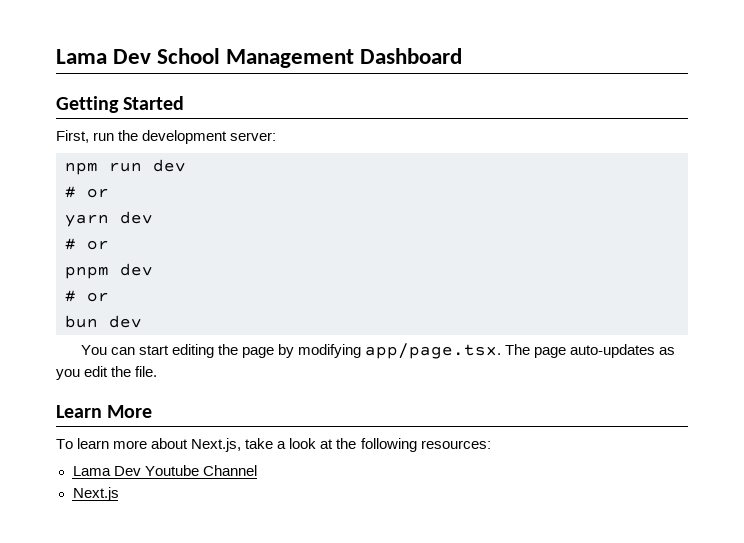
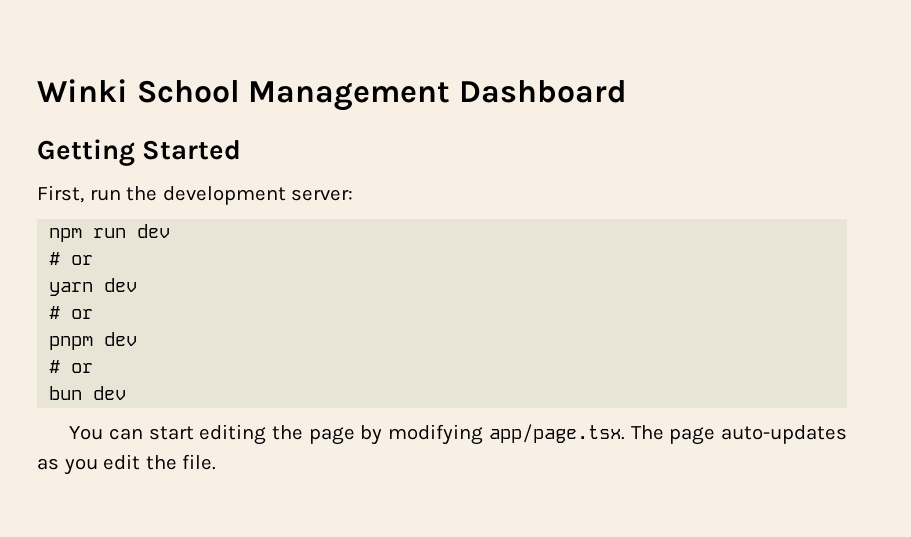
- Lama Dev School Management Dashboard
+ Winki School Management Dashboard
- Learn More
- To learn more about Next.js, take a look at the following resources:
- Lama Dev Youtube Channel
- Next.js

